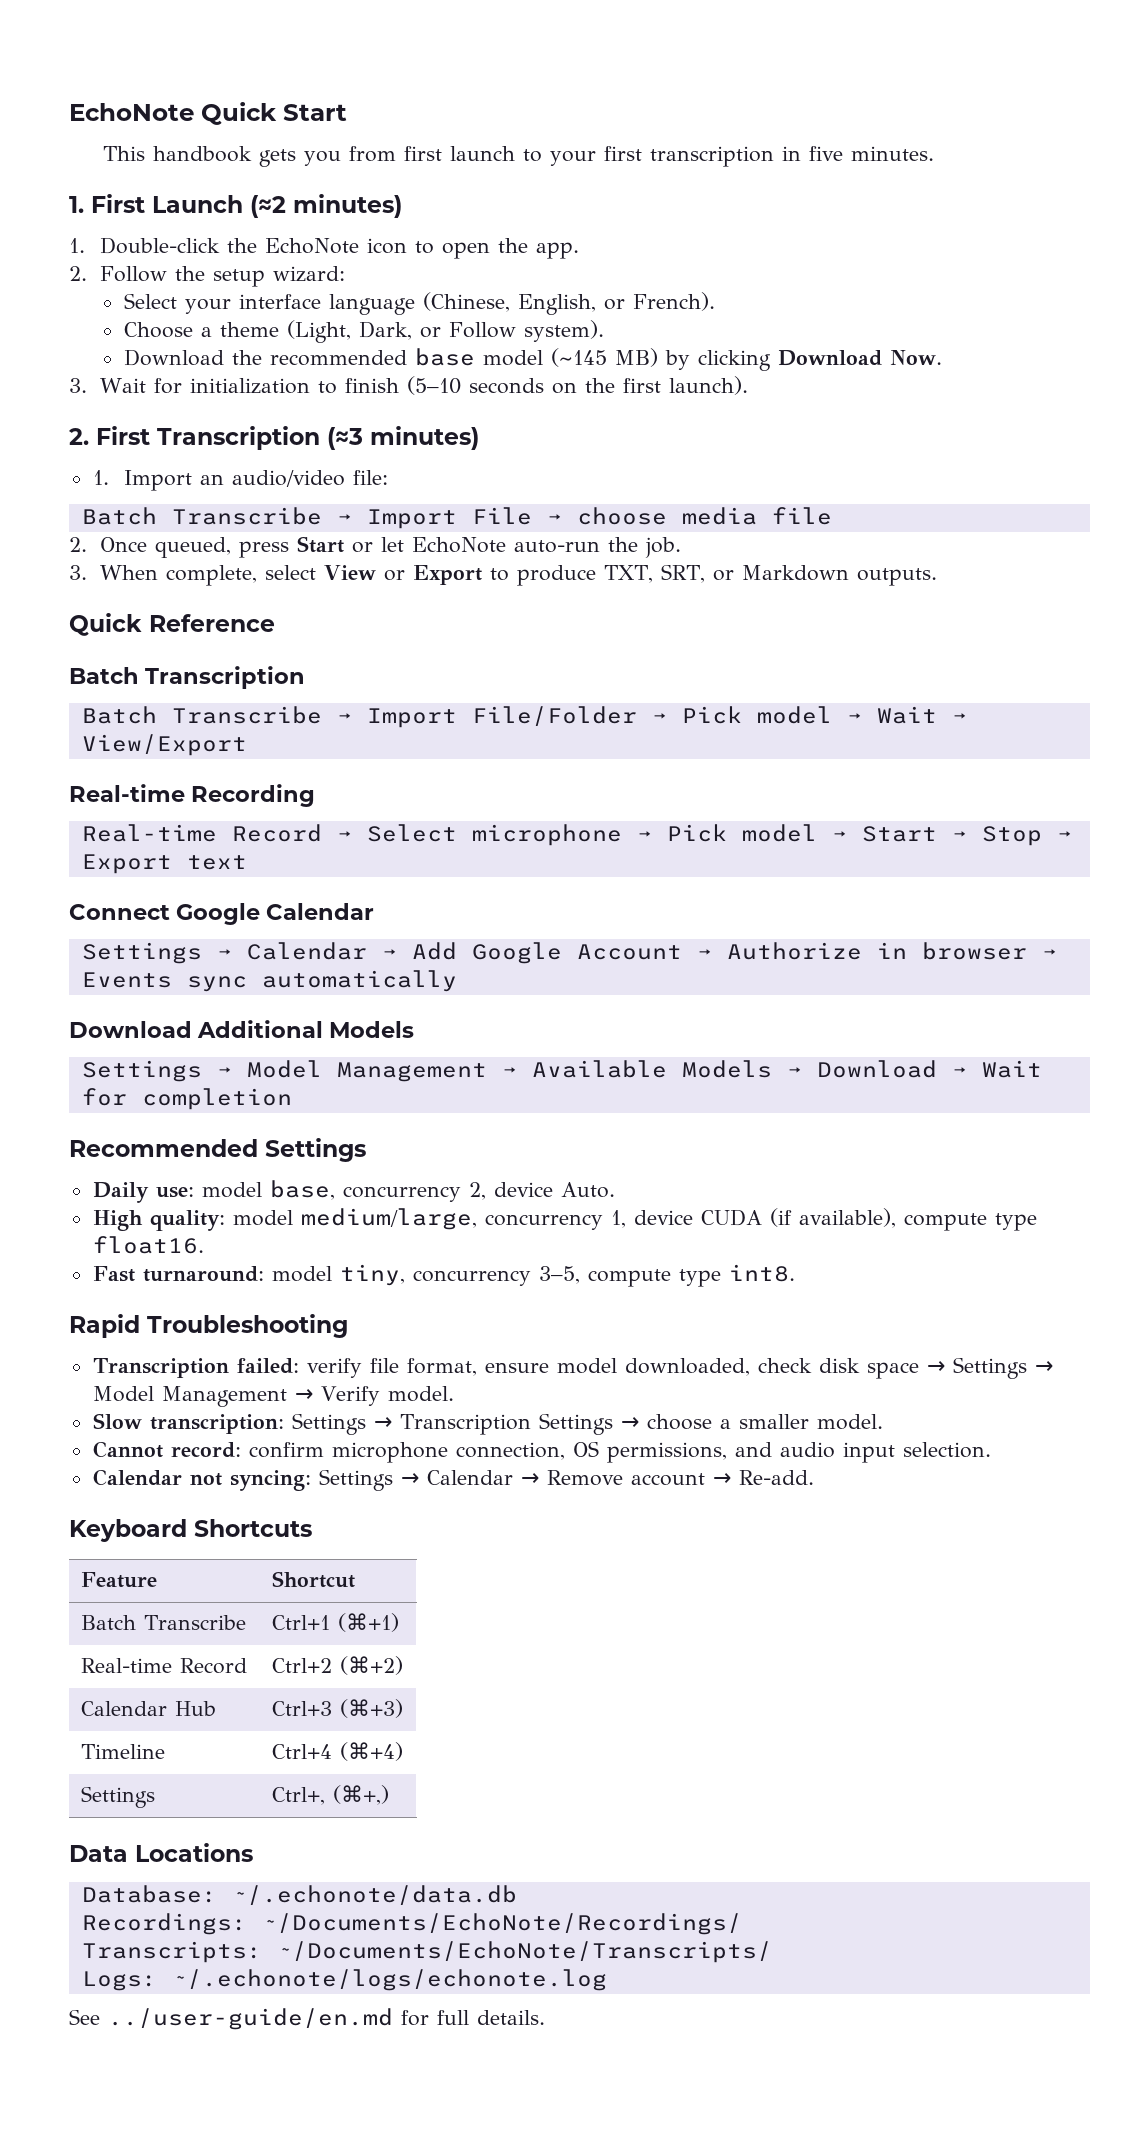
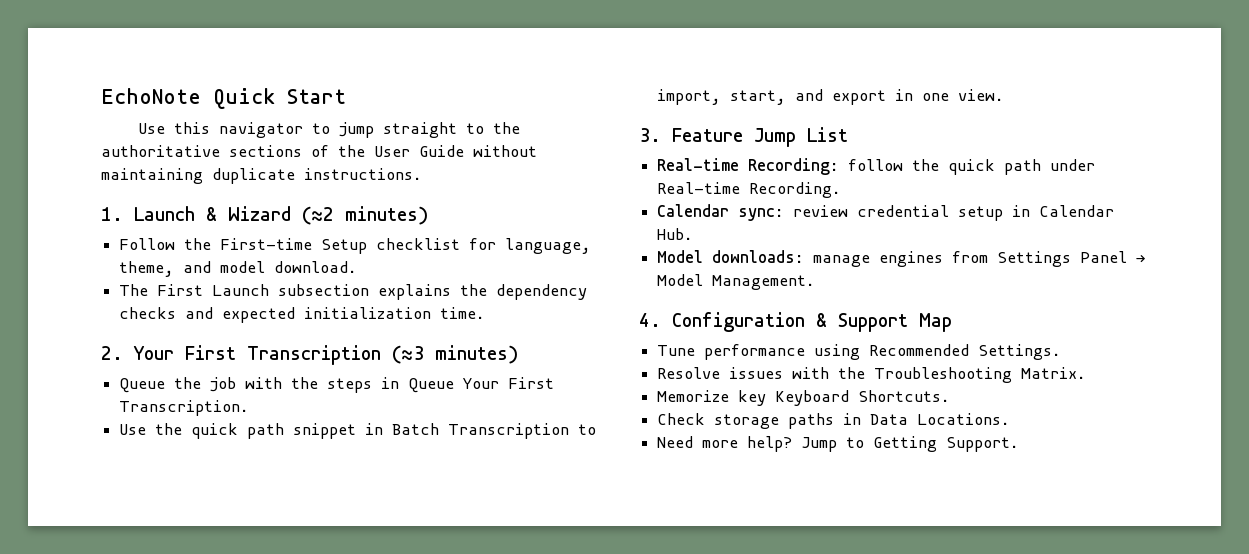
- This handbook gets you from first launch to your first transcription in five minutes.
- 1. First Launch (≈2 minutes)
- 1. Double-click the EchoNote icon to open the app.
- 2. Follow the setup wizard:
- Select your interface language (Chinese, English, or French).
- Choose a theme (Light, Dark, or Follow system).
- Download the recommended base model (~145 MB) by clicking Download Now.
- 3. Wait for initialization to finish (5–10 seconds on the first launch).
- 2. First Transcription (≈3 minutes)
+ Use this navigator to jump straight to the authoritative sections of the User Guide without maintaining duplicate instructions.
+ 1. Launch & Wizard (≈2 minutes)
+ Follow the First-time Setup checklist for language, theme, and model download.
+ The First Launch subsection explains the dependency checks and expected initialization time.
+ 2. Your First Transcription (≈3 minutes)
- 1. Import an audio/video file:
- Batch Transcribe → Import File → choose media file
- 2. Once queued, press Start or let EchoNote auto-run the job.
- 3. When complete, select View or Export to produce TXT, SRT, or Markdown outputs.
- Quick Reference
- Batch Transcription
- Batch Transcribe → Import File/Folder → Pick model → Wait → View/Export
- Real-time Recording
- Real-time Record → Select microphone → Pick model → Start → Stop → Export text
- Connect Google Calendar
- Settings → Calendar → Add Google Account → Authorize in browser → Events sync automatically
- Download Additional Models
- Settings → Model Management → Available Models → Download → Wait for completion
- Recommended Settings
- Daily use: model base, concurrency 2, device Auto.
- High quality: model medium/large, concurrency 1, device CUDA (if available), compute type float16.
- Fast turnaround: model tiny, concurrency 3–5, compute type int8.
- Rapid Troubleshooting
- Transcription failed: verify file format, ensure model downloaded, check disk space → Settings → Model Management → Verify model.
- Slow transcription: Settings → Transcription Settings → choose a smaller model.
- Cannot record: confirm microphone connection, OS permissions, and audio input selection.
- Calendar not syncing: Settings → Calendar → Remove account → Re-add.
- Keyboard Shortcuts
- Feature | Shortcut
- Batch Transcribe | Ctrl+1 (⌘+1)
- Real-time Record | Ctrl+2 (⌘+2)
- Calendar Hub | Ctrl+3 (⌘+3)
- Timeline | Ctrl+4 (⌘+4)
- Settings | Ctrl+, (⌘+,)
- Data Locations
- Database: ~/.echonote/data.db
- Recordings: ~/Documents/EchoNote/Recordings/
- Transcripts: ~/Documents/EchoNote/Transcripts/
- Logs: ~/.echonote/logs/echonote.log
- See ../user-guide/en.md for full details.
+ Queue the job with the steps in Queue Your First Transcription.
+ Use the quick path snippet in Batch Transcription to import, start, and export in one view.
+ 3. Feature Jump List
+ Real-time Recording: follow the quick path under Real-time Recording.
+ Calendar sync: review credential setup in Calendar Hub.
+ Model downloads: manage engines from Settings Panel → Model Management.
+ 4. Configuration & Support Map
+ Tune performance using Recommended Settings.
+ Resolve issues with the Troubleshooting Matrix.
+ Memorize key Keyboard Shortcuts.
+ Check storage paths in Data Locations.
+ Need more help? Jump to Getting Support.

